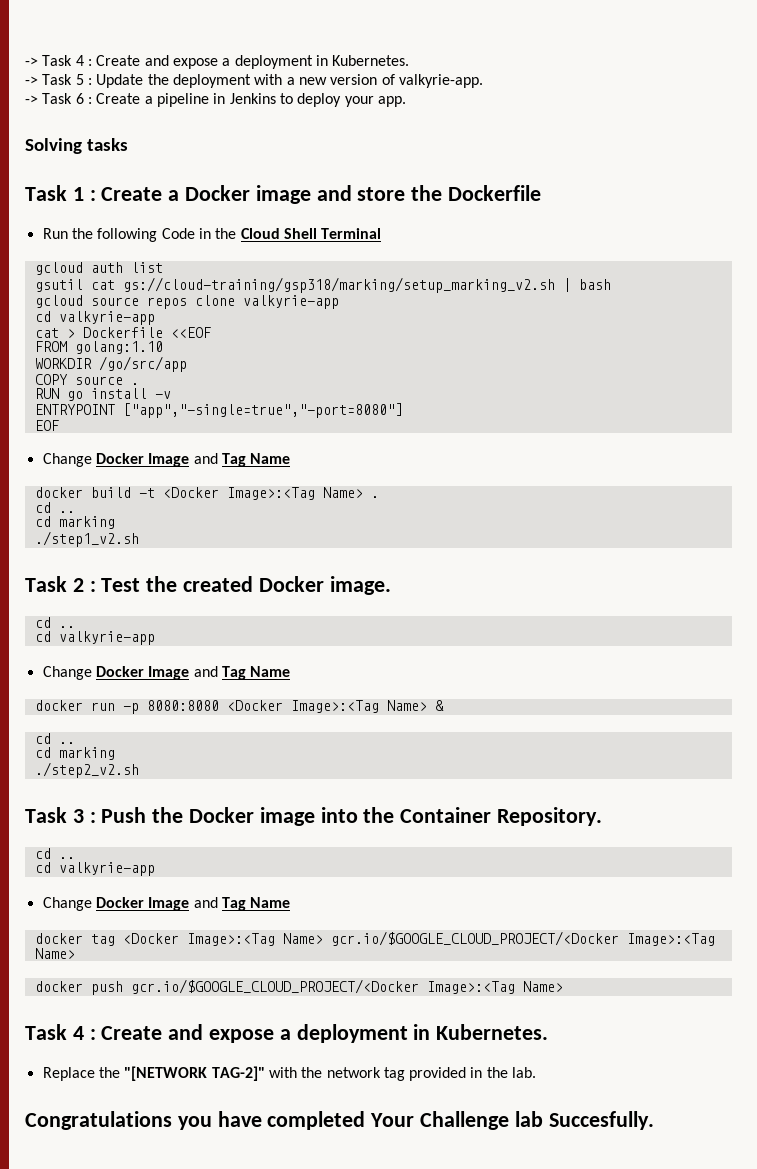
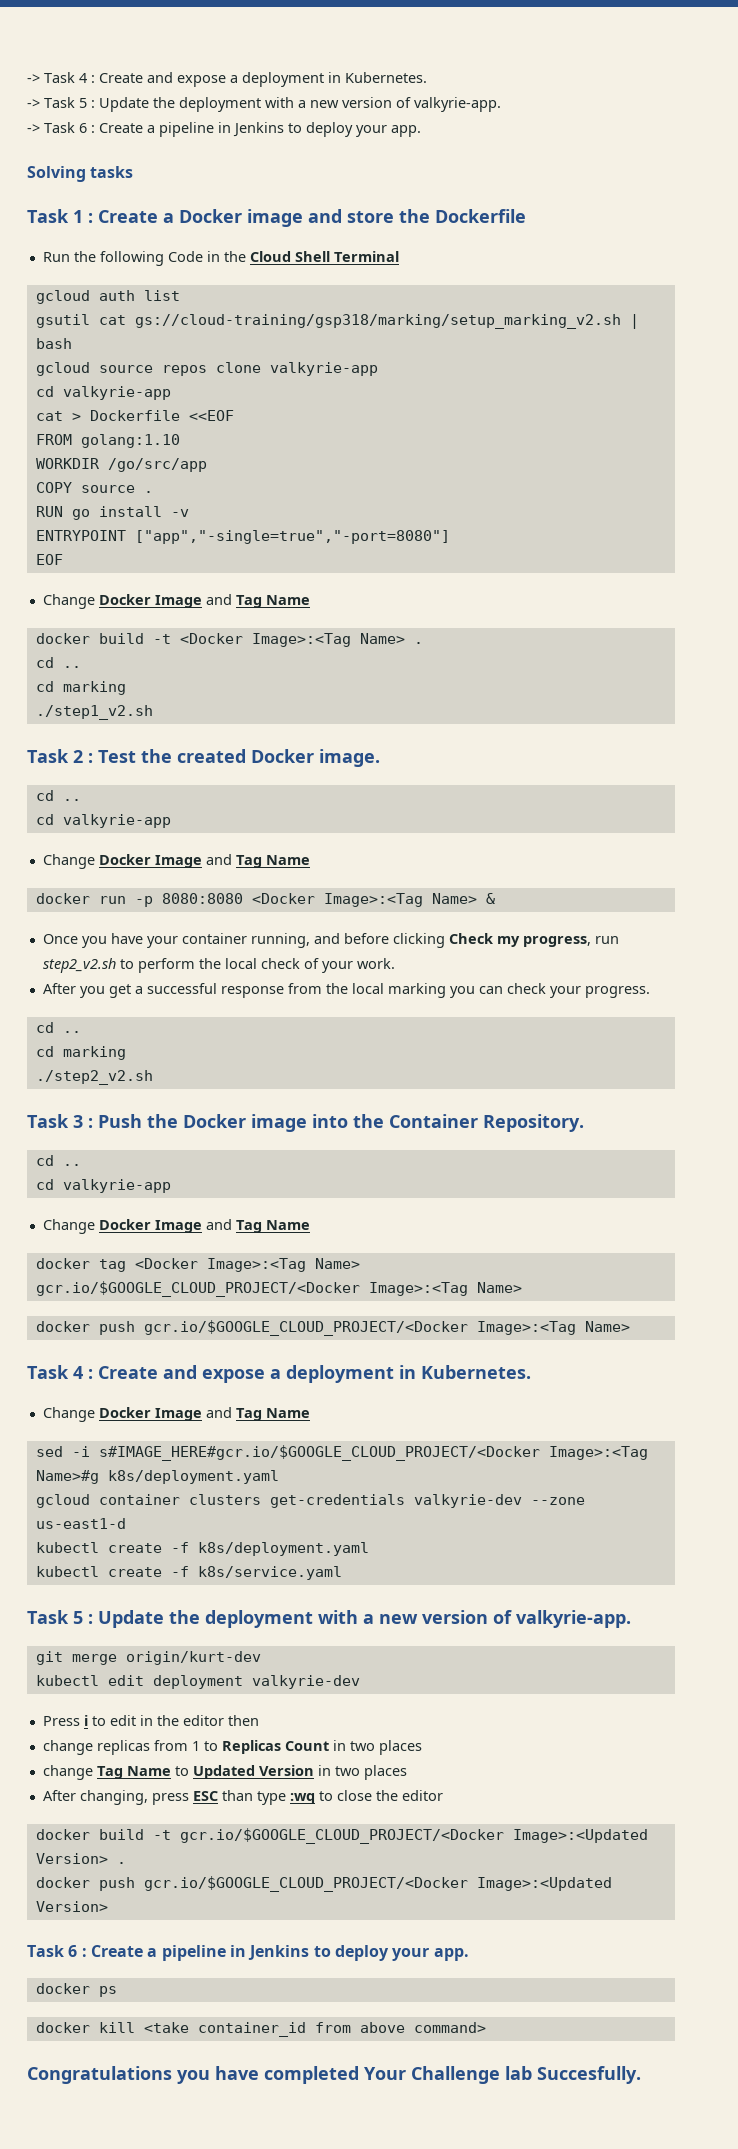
+ Once you have your container running, and before clicking Check my progress, run step2_v2.sh to perform the local check of your work.
+ After you get a successful response from the local marking you can check your progress.
  docker push gcr.io/$GOOGLE_CLOUD_PROJECT/<Docker Image>:<Tag Name>
  Task 4 : Create and expose a deployment in Kubernetes.
- Replace the "[NETWORK TAG-2]" with the network tag provided in the lab.
+ Change Docker Image and Tag Name
+ sed -i s#IMAGE_HERE#gcr.io/$GOOGLE_CLOUD_PROJECT/<Docker Image>:<Tag Name>#g k8s/deployment.yaml
+ gcloud container clusters get-credentials valkyrie-dev --zone us-east1-d
+ kubectl create -f k8s/deployment.yaml
+ kubectl create -f k8s/service.yaml
+ Task 5 : Update the deployment with a new version of valkyrie-app.
+ git merge origin/kurt-dev
+ kubectl edit deployment valkyrie-dev
+ Press i to edit in the editor then
+ change replicas from 1 to Replicas Count in two places
+ change Tag Name to Updated Version in two places
+ After changing, press ESC than type :wq to close the editor
+ docker build -t gcr.io/$GOOGLE_CLOUD_PROJECT/<Docker Image>:<Updated Version> .
+ docker push gcr.io/$GOOGLE_CLOUD_PROJECT/<Docker Image>:<Updated Version>
+ Task 6 : Create a pipeline in Jenkins to deploy your app.
+ docker ps
+ docker kill <take container_id from above command>

